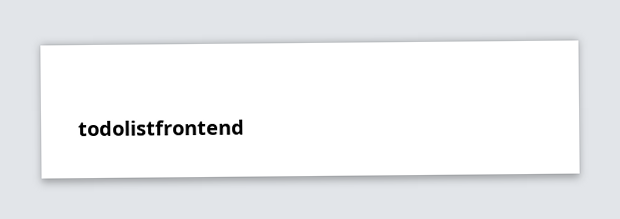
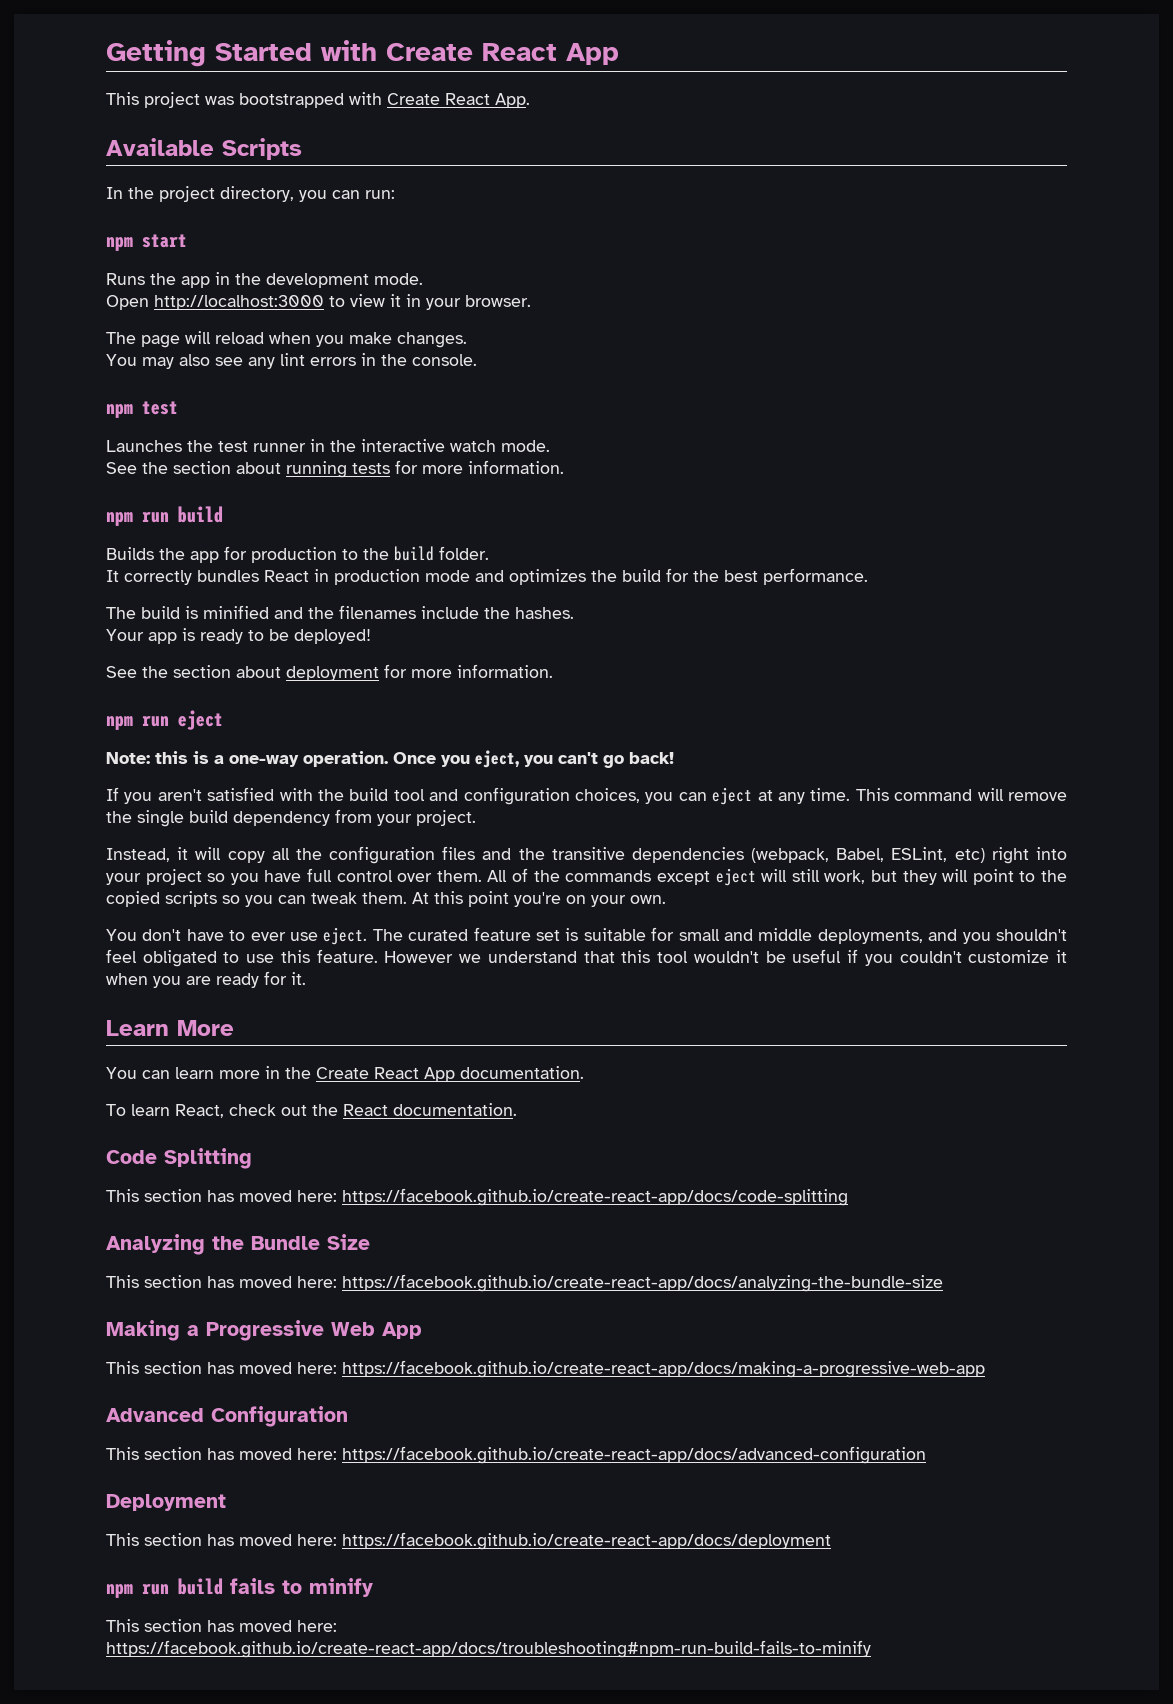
- todolistfrontend
+ Getting Started with Create React App
+ This project was bootstrapped with Create React App.
+ Available Scripts
+ In the project directory, you can run:
+ npm start
+ Runs the app in the development mode.
+ Open http://localhost:3000 to view it in your browser.
+ The page will reload when you make changes.
+ You may also see any lint errors in the console.
+ npm test
+ Launches the test runner in the interactive watch mode.
+ See the section about running tests for more information.
+ npm run build
+ Builds the app for production to the build folder.
+ It correctly bundles React in production mode and optimizes the build for the best performance.
+ The build is minified and the filenames include the hashes.
+ Your app is ready to be deployed!
+ See the section about deployment for more information.
+ npm run eject
+ Note: this is a one-way operation. Once you eject, you can't go back!
+ If you aren't satisfied with the build tool and configuration choices, you can eject at any time. This command will remove the single build dependency from your project.
+ Instead, it will copy all the configuration files and the transitive dependencies (webpack, Babel, ESLint, etc) right into your project so you have full control over them. All of the commands except eject will still work, but they will point to the copied scripts so you can tweak them. At this point you're on your own.
+ You don't have to ever use eject. The curated feature set is suitable for small and middle deployments, and you shouldn't feel obligated to use this feature. However we understand that this tool wouldn't be useful if you couldn't customize it when you are ready for it.
+ Learn More
+ You can learn more in the Create React App documentation.
+ To learn React, check out the React documentation.
+ Code Splitting
+ This section has moved here: https://facebook.github.io/create-react-app/docs/code-splitting
+ Analyzing the Bundle Size
+ This section has moved here: https://facebook.github.io/create-react-app/docs/analyzing-the-bundle-size
+ Making a Progressive Web App
+ This section has moved here: https://facebook.github.io/create-react-app/docs/making-a-progressive-web-app
+ Advanced Configuration
+ This section has moved here: https://facebook.github.io/create-react-app/docs/advanced-configuration
+ Deployment
+ This section has moved here: https://facebook.github.io/create-react-app/docs/deployment
+ npm run build fails to minify
+ This section has moved here: https://facebook.github.io/create-react-app/docs/troubleshooting#npm-run-build-fails-to-minify

